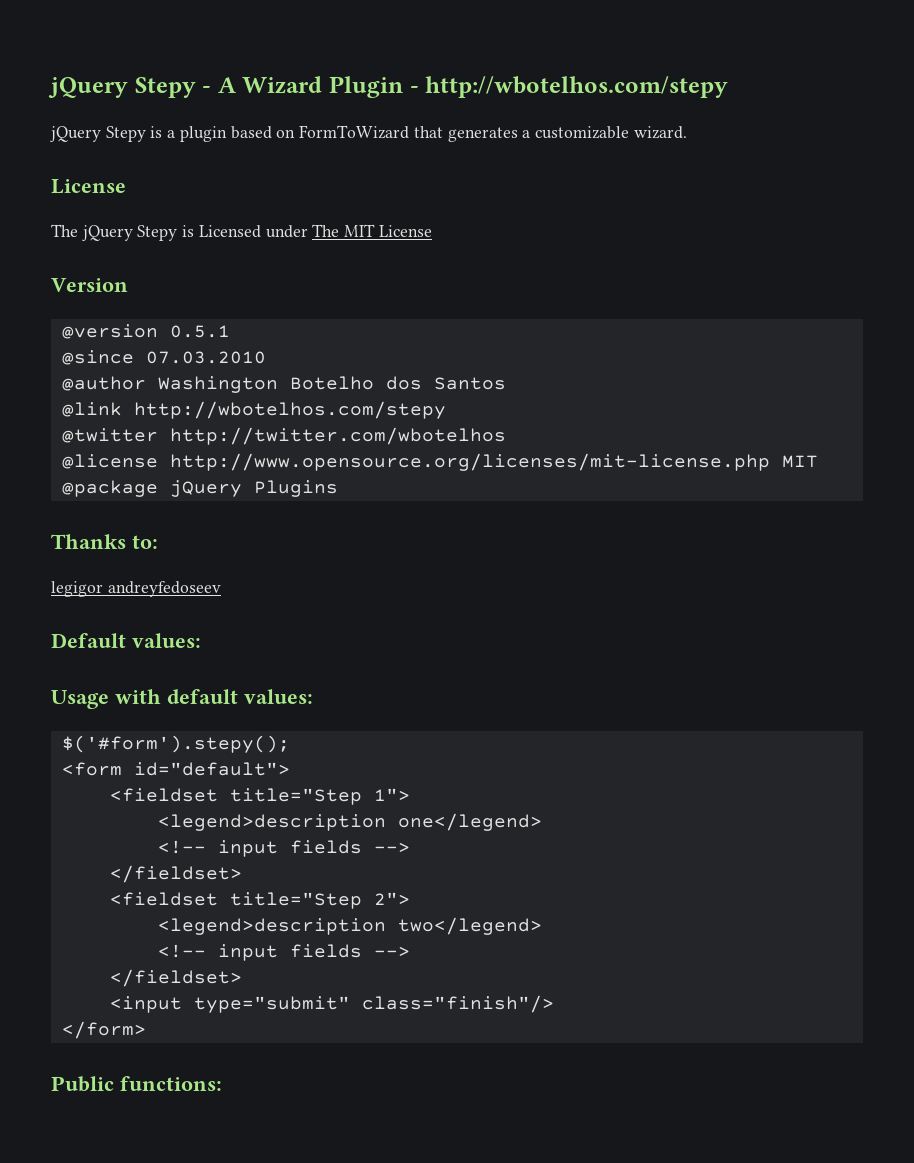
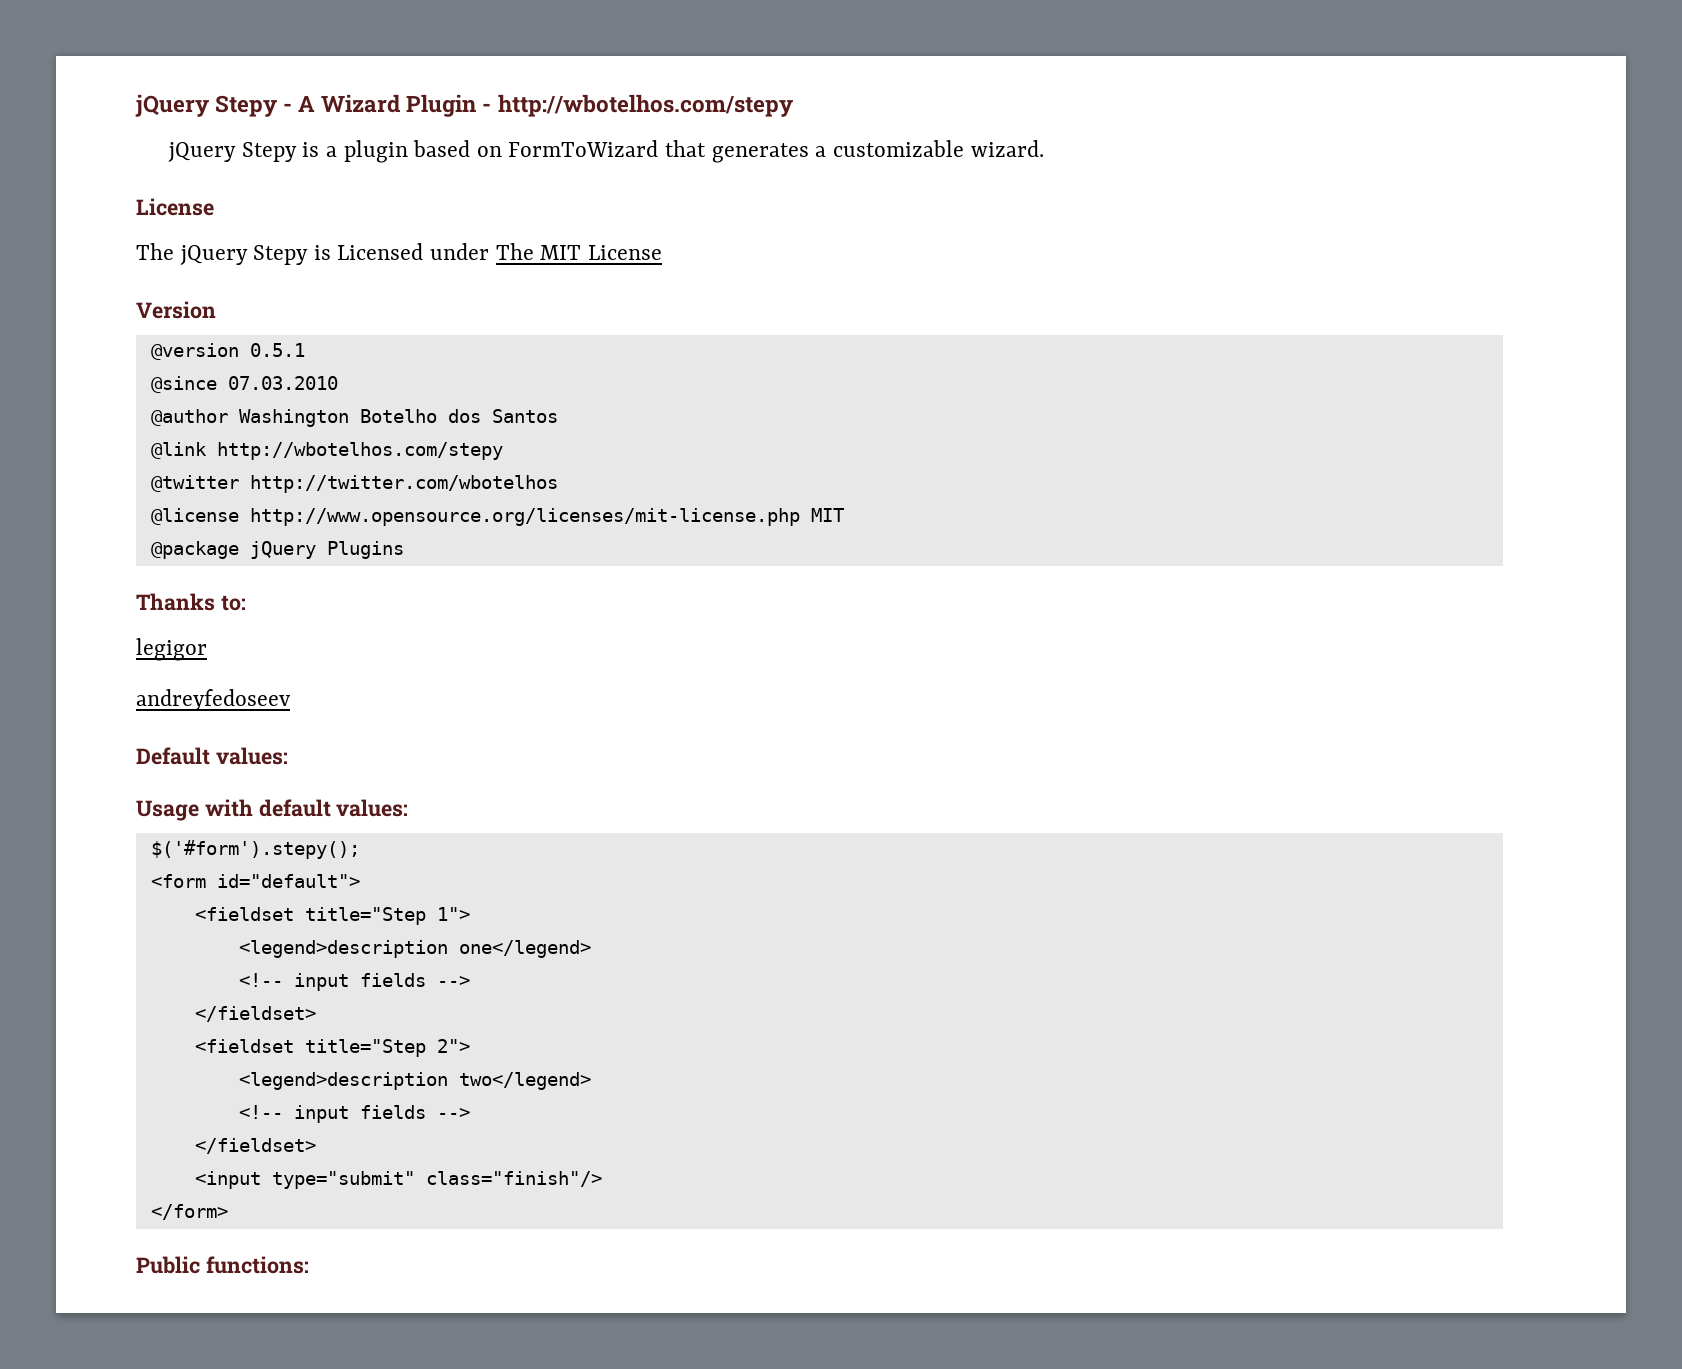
- legigor andreyfedoseev
+ legigor
+ andreyfedoseev

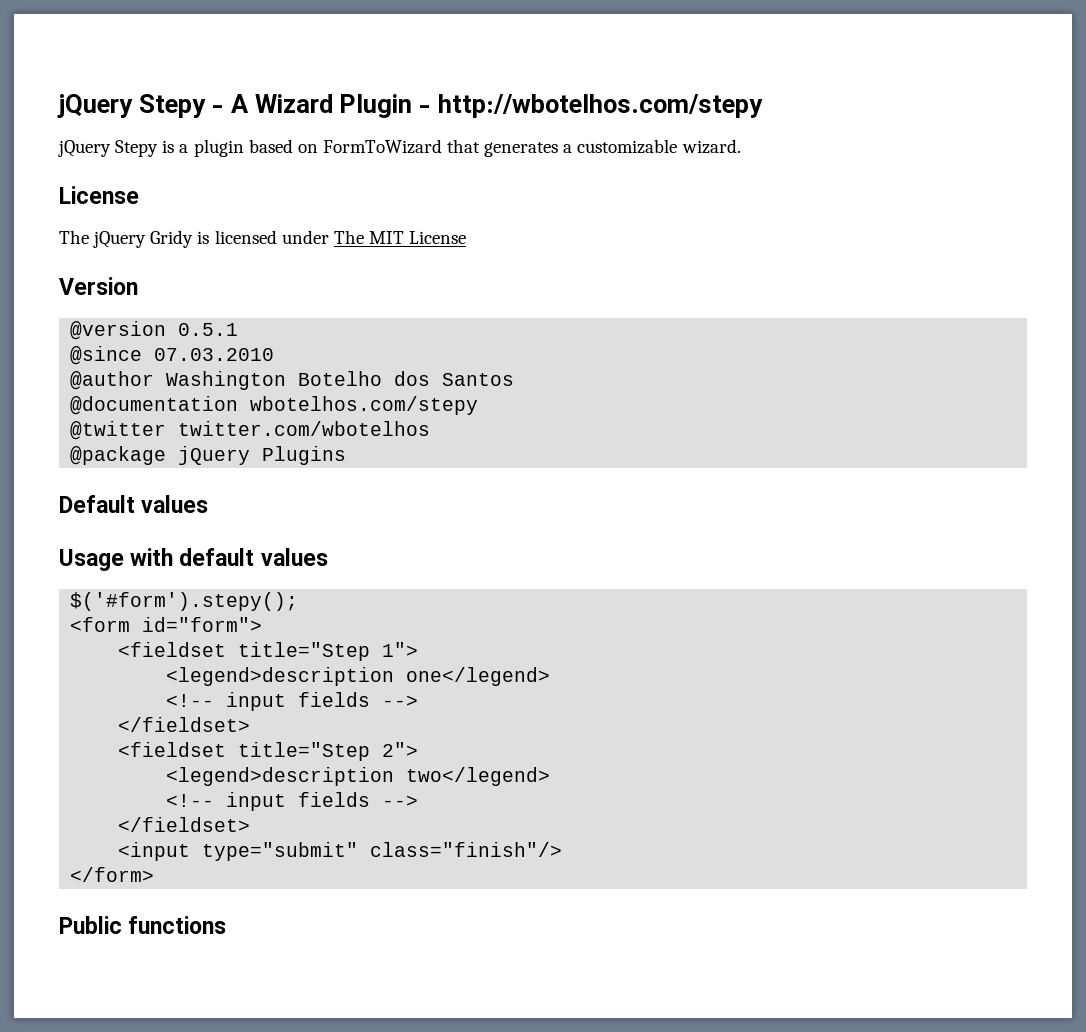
- The jQuery Stepy is Licensed under The MIT License
+ The jQuery Gridy is licensed under The MIT License
- @link http://wbotelhos.com/stepy
+ @documentation wbotelhos.com/stepy
- @twitter http://twitter.com/wbotelhos
- @license http://www.opensource.org/licenses/mit-license.php MIT
+ @twitter twitter.com/wbotelhos
- Thanks to:
- legigor
- andreyfedoseev
- Default values:
+ Default values
- Usage with default values:
+ Usage with default values
- <form id="default">
+ <form id="form">
- Public functions:
+ Public functions

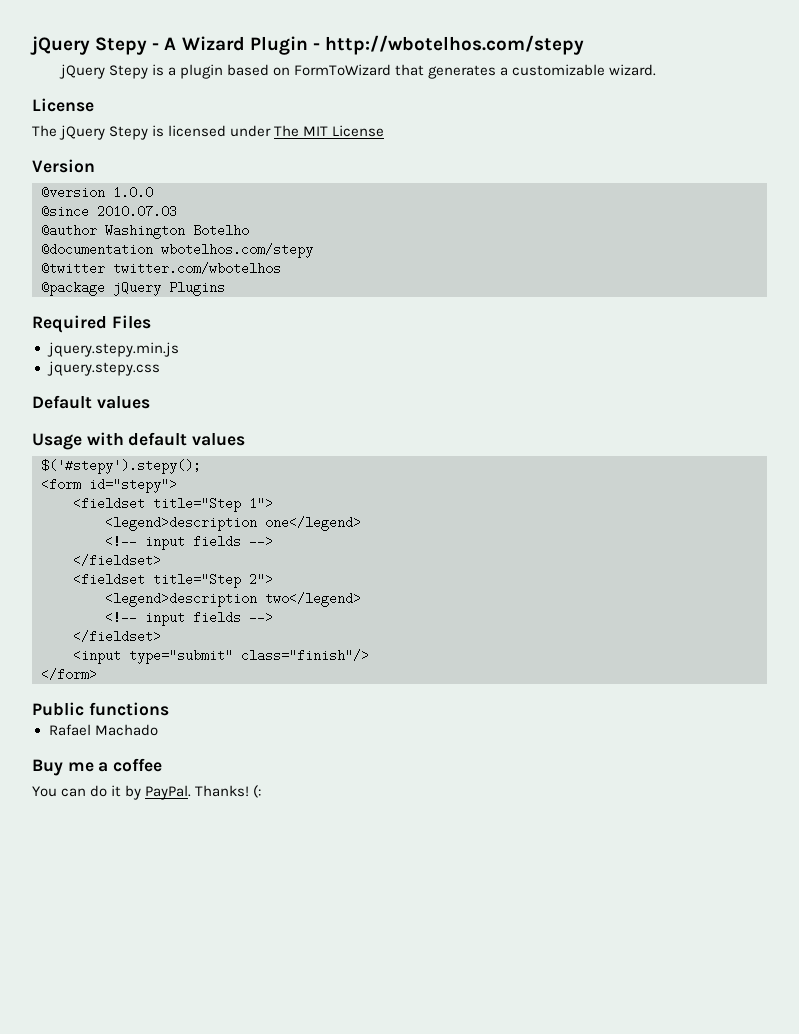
- The jQuery Gridy is licensed under The MIT License
+ The jQuery Stepy is licensed under The MIT License
- @version 0.5.1
+ @version 1.0.0
- @since 07.03.2010
+ @since 2010.07.03
- @author Washington Botelho dos Santos
+ @author Washington Botelho
+ Required Files
+ jquery.stepy.min.js
+ jquery.stepy.css
- $('#form').stepy();
+ $('#stepy').stepy();
- <form id="form">
+ <form id="stepy">
+ Rafael Machado
+ Buy me a coffee
+ You can do it by PayPal. Thanks! (:

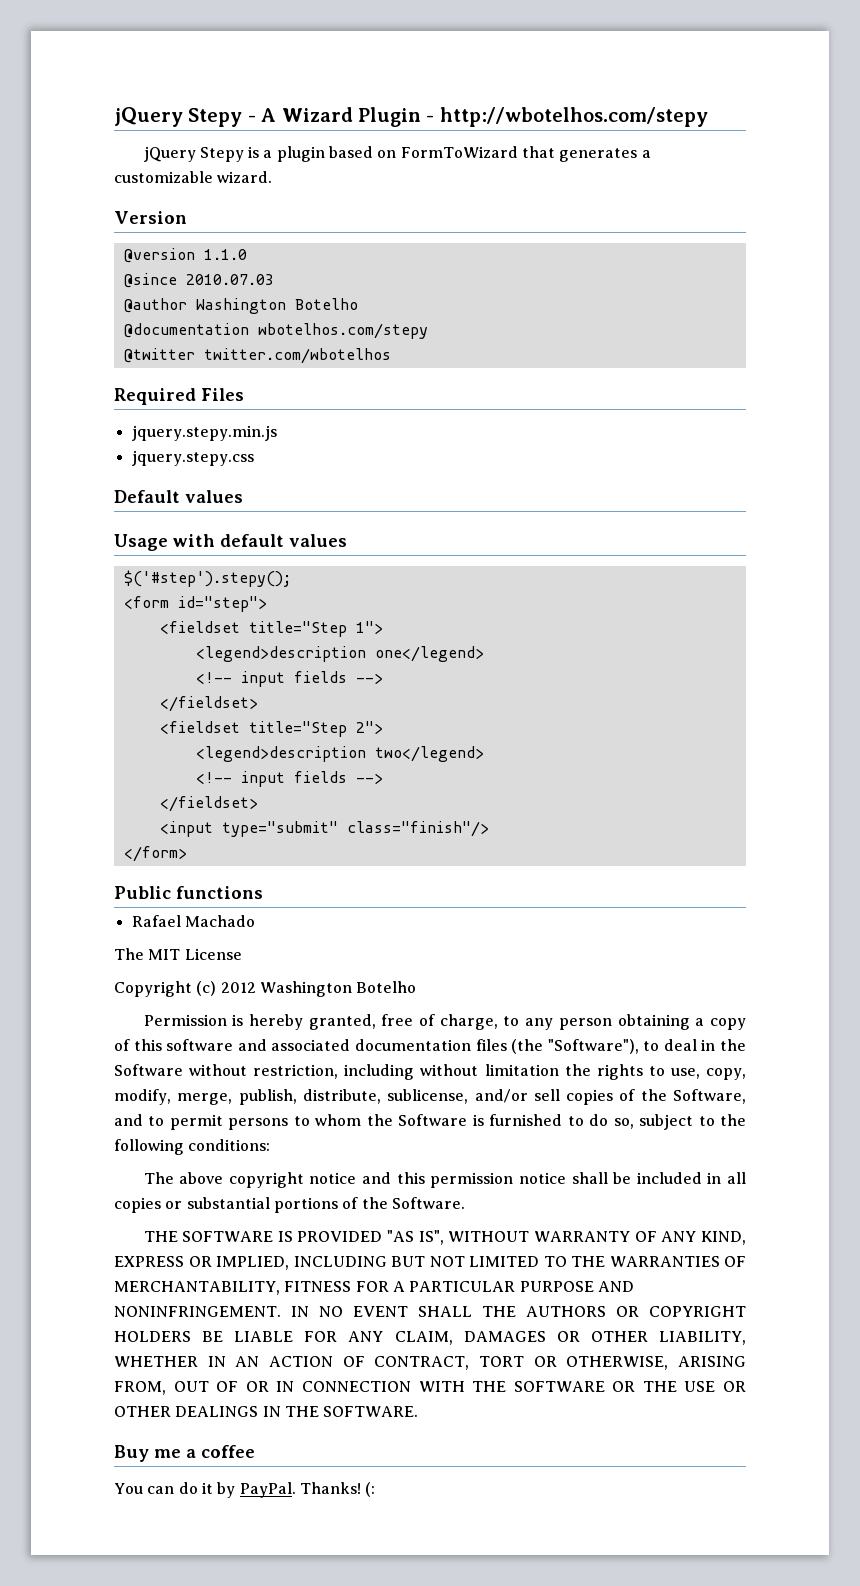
  jQuery Stepy is a plugin based on FormToWizard that generates a customizable wizard.
- License
- The jQuery Stepy is licensed under The MIT License
- @version 1.0.0
+ @version 1.1.0
- @package jQuery Plugins
- $('#stepy').stepy();
+ $('#step').stepy();
- <form id="stepy">
+ <form id="step">
+ The MIT License
+ Copyright (c) 2012 Washington Botelho
+ Permission is hereby granted, free of charge, to any person obtaining a copy of this software and associated documentation files (the "Software"), to deal in the Software without restriction, including without limitation the rights to use, copy, modify, merge, publish, distribute, sublicense, and/or sell copies of the Software, and to permit persons to whom the Software is furnished to do so, subject to the following conditions:
+ The above copyright notice and this permission notice shall be included in all copies or substantial portions of the Software.
+ THE SOFTWARE IS PROVIDED "AS IS", WITHOUT WARRANTY OF ANY KIND, EXPRESS OR IMPLIED, INCLUDING BUT NOT LIMITED TO THE WARRANTIES OF MERCHANTABILITY, FITNESS FOR A PARTICULAR PURPOSE AND NONINFRINGEMENT. IN NO EVENT SHALL THE AUTHORS OR COPYRIGHT HOLDERS BE LIABLE FOR ANY CLAIM, DAMAGES OR OTHER LIABILITY, WHETHER IN AN ACTION OF CONTRACT, TORT OR OTHERWISE, ARISING FROM, OUT OF OR IN CONNECTION WITH THE SOFTWARE OR THE USE OR OTHER DEALINGS IN THE SOFTWARE.

